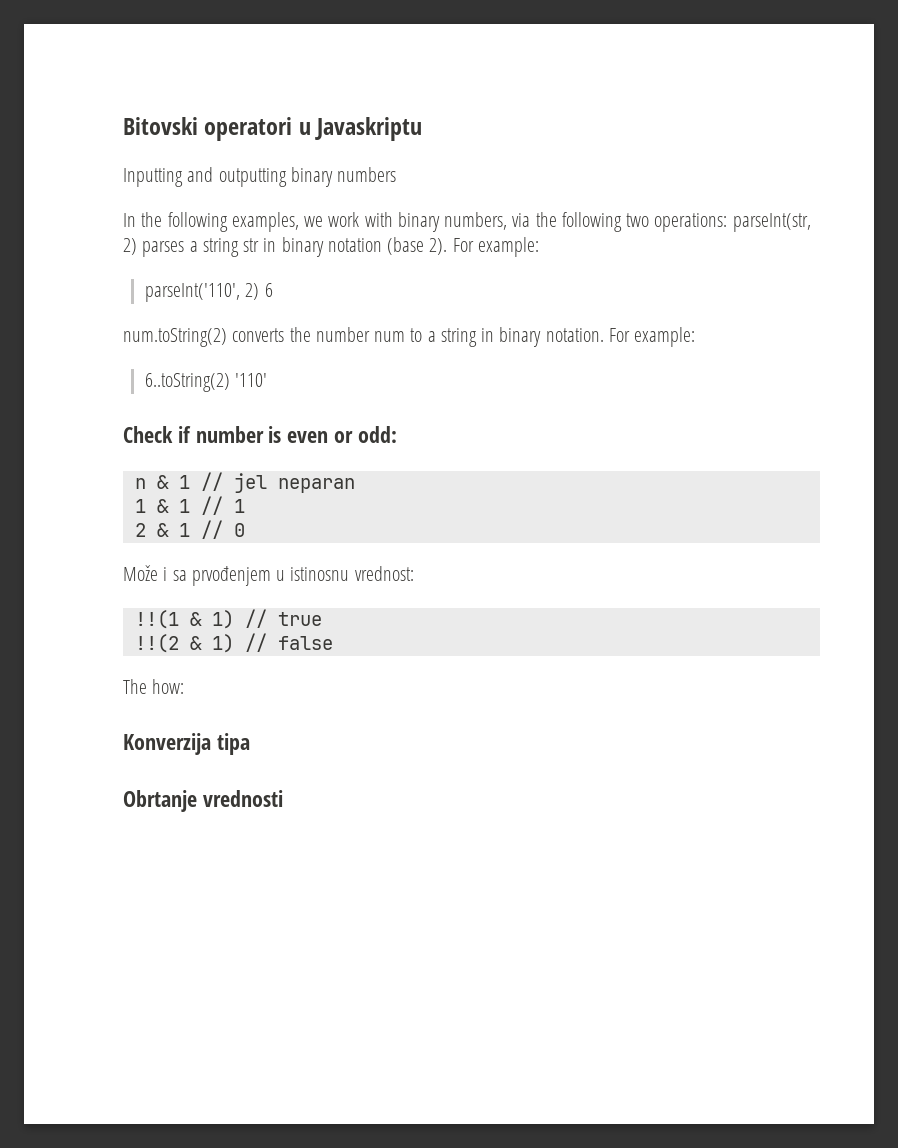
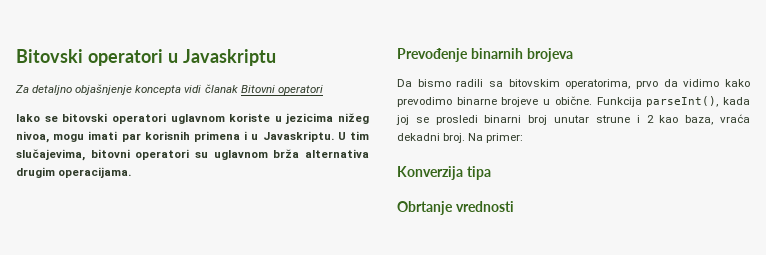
- Inputting and outputting binary numbers
- In the following examples, we work with binary numbers, via the following two operations: parseInt(str, 2) parses a string str in binary notation (base 2). For example:
- parseInt('110', 2) 6
- num.toString(2) converts the number num to a string in binary notation. For example:
- 6..toString(2) '110'
- Check if number is even or odd:
- n & 1 // jel neparan
- 1 & 1 // 1
- 2 & 1 // 0
- Može i sa prvođenjem u istinosnu vrednost:
- !!(1 & 1) // true
- !!(2 & 1) // false
- The how:
+ Za detaljno objašnjenje koncepta vidi članak Bitovni operatori
+ Iako se bitovski operatori uglavnom koriste u jezicima nižeg nivoa, mogu imati par korisnih primena i u Javaskriptu. U tim slučajevima, bitovni operatori su uglavnom brža alternativa drugim operacijama.
+ Prevođenje binarnih brojeva
+ Da bismo radili sa bitovskim operatorima, prvo da vidimo kako prevodimo binarne brojeve u obične. Funkcija parseInt(), kada joj se prosledi binarni broj unutar strune i 2 kao baza, vraća dekadni broj. Na primer:

